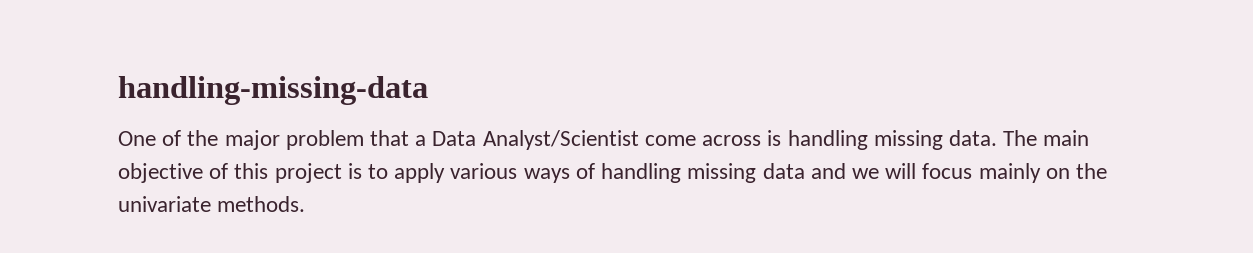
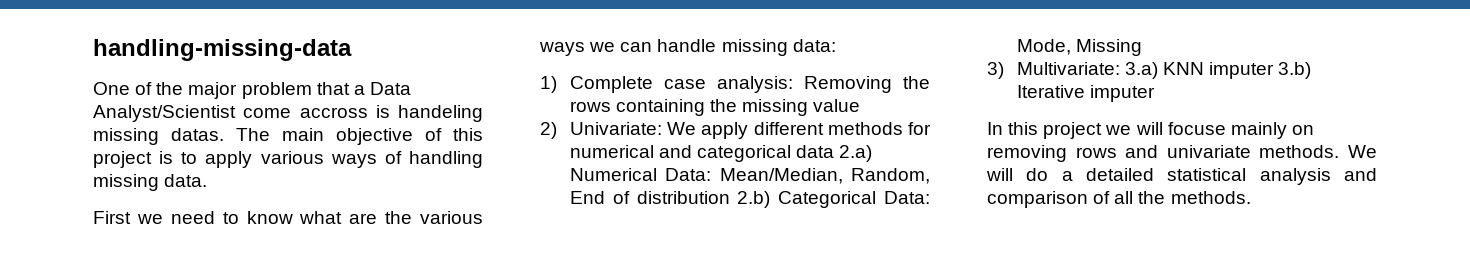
- One of the major problem that a Data Analyst/Scientist come across is handling missing data.
+ One of the major problem that a Data Analyst/Scientist come accross is handeling missing datas.
- The main objective of this project is to apply various ways of handling missing data and we will focus mainly on the univariate methods.
+ The main objective of this project is to apply various ways of handling missing data.
+ First we need to know what are the various ways we can handle missing data:
+ 1) Complete case analysis: Removing the rows containing the missing value
+ 2) Univariate: We apply different methods for numerical and categorical data 2.a) Numerical Data: Mean/Median, Random, End of distribution 2.b) Categorical Data: Mode, Missing
+ 3) Multivariate: 3.a) KNN imputer 3.b) Iterative imputer
+ In this project we will focuse mainly on removing rows and univariate methods. We will do a detailed statistical analysis and comparison of all the methods.

